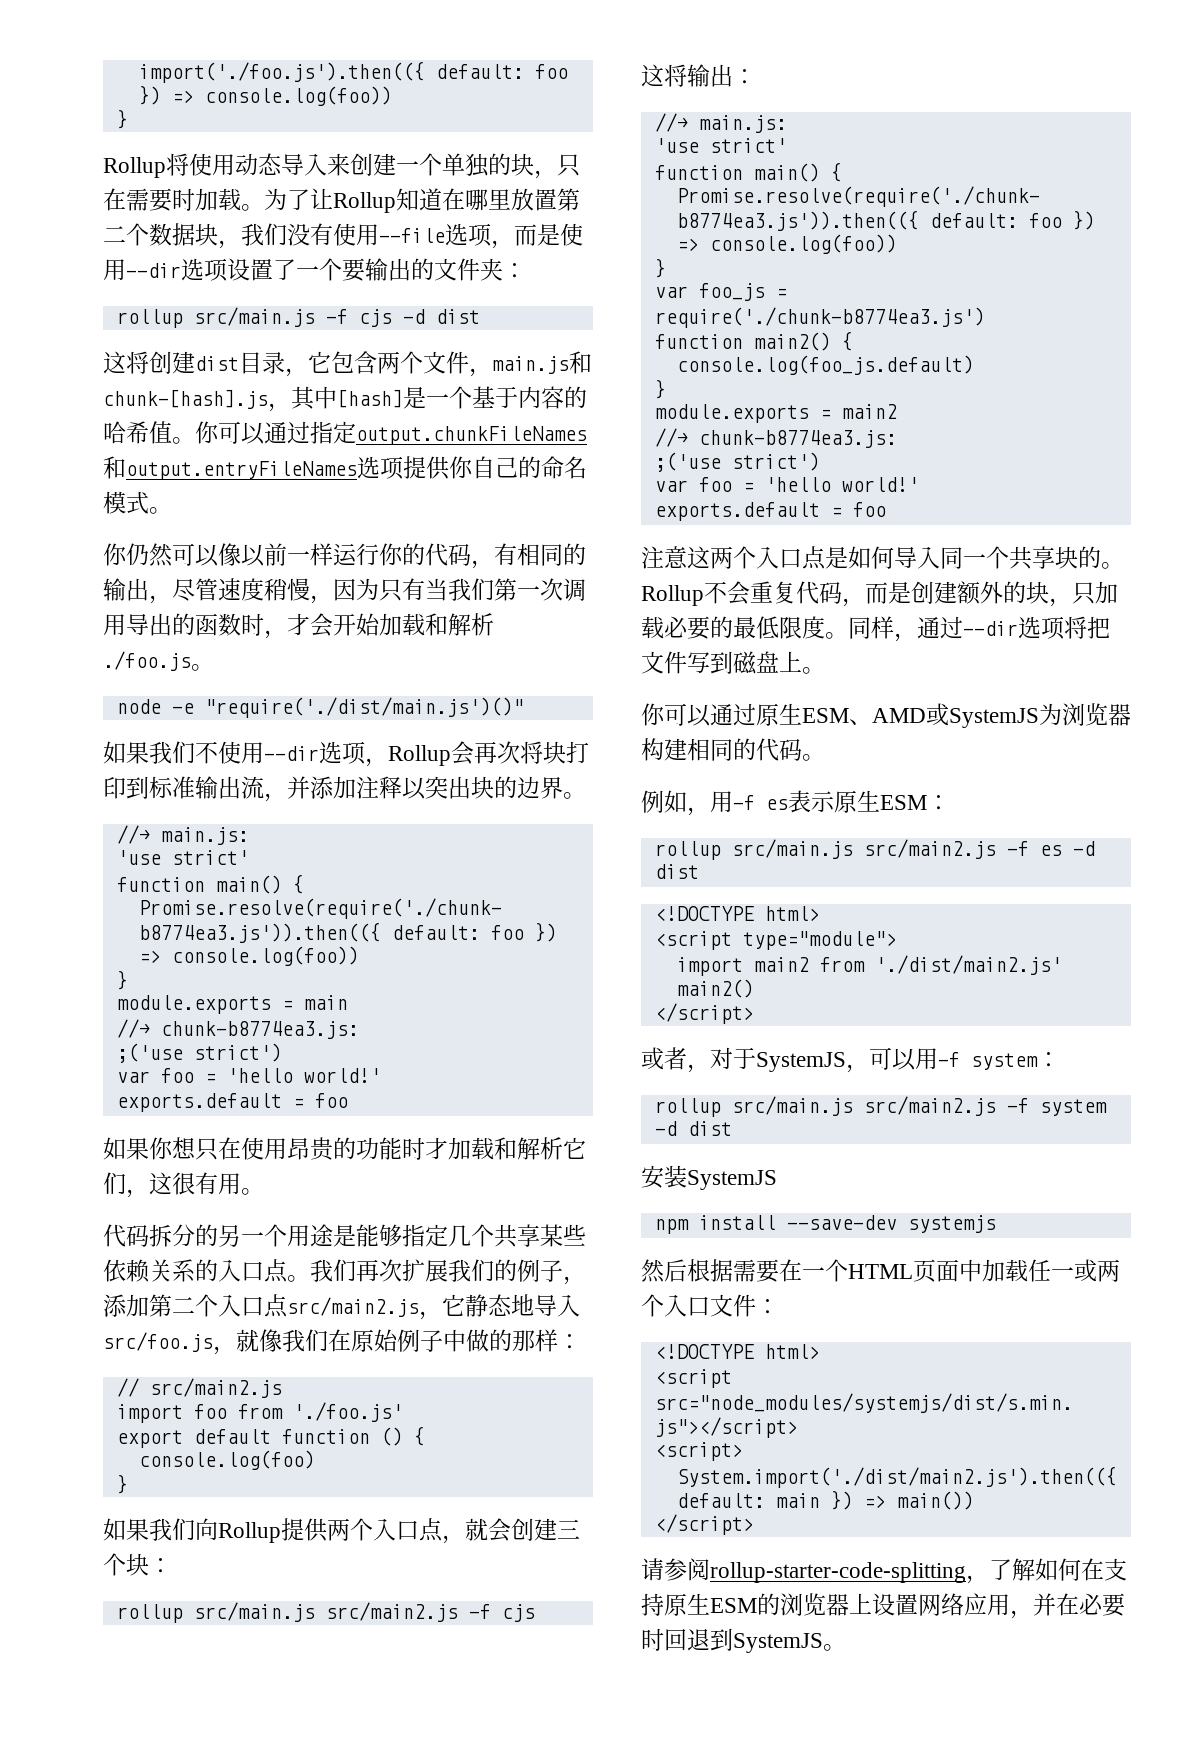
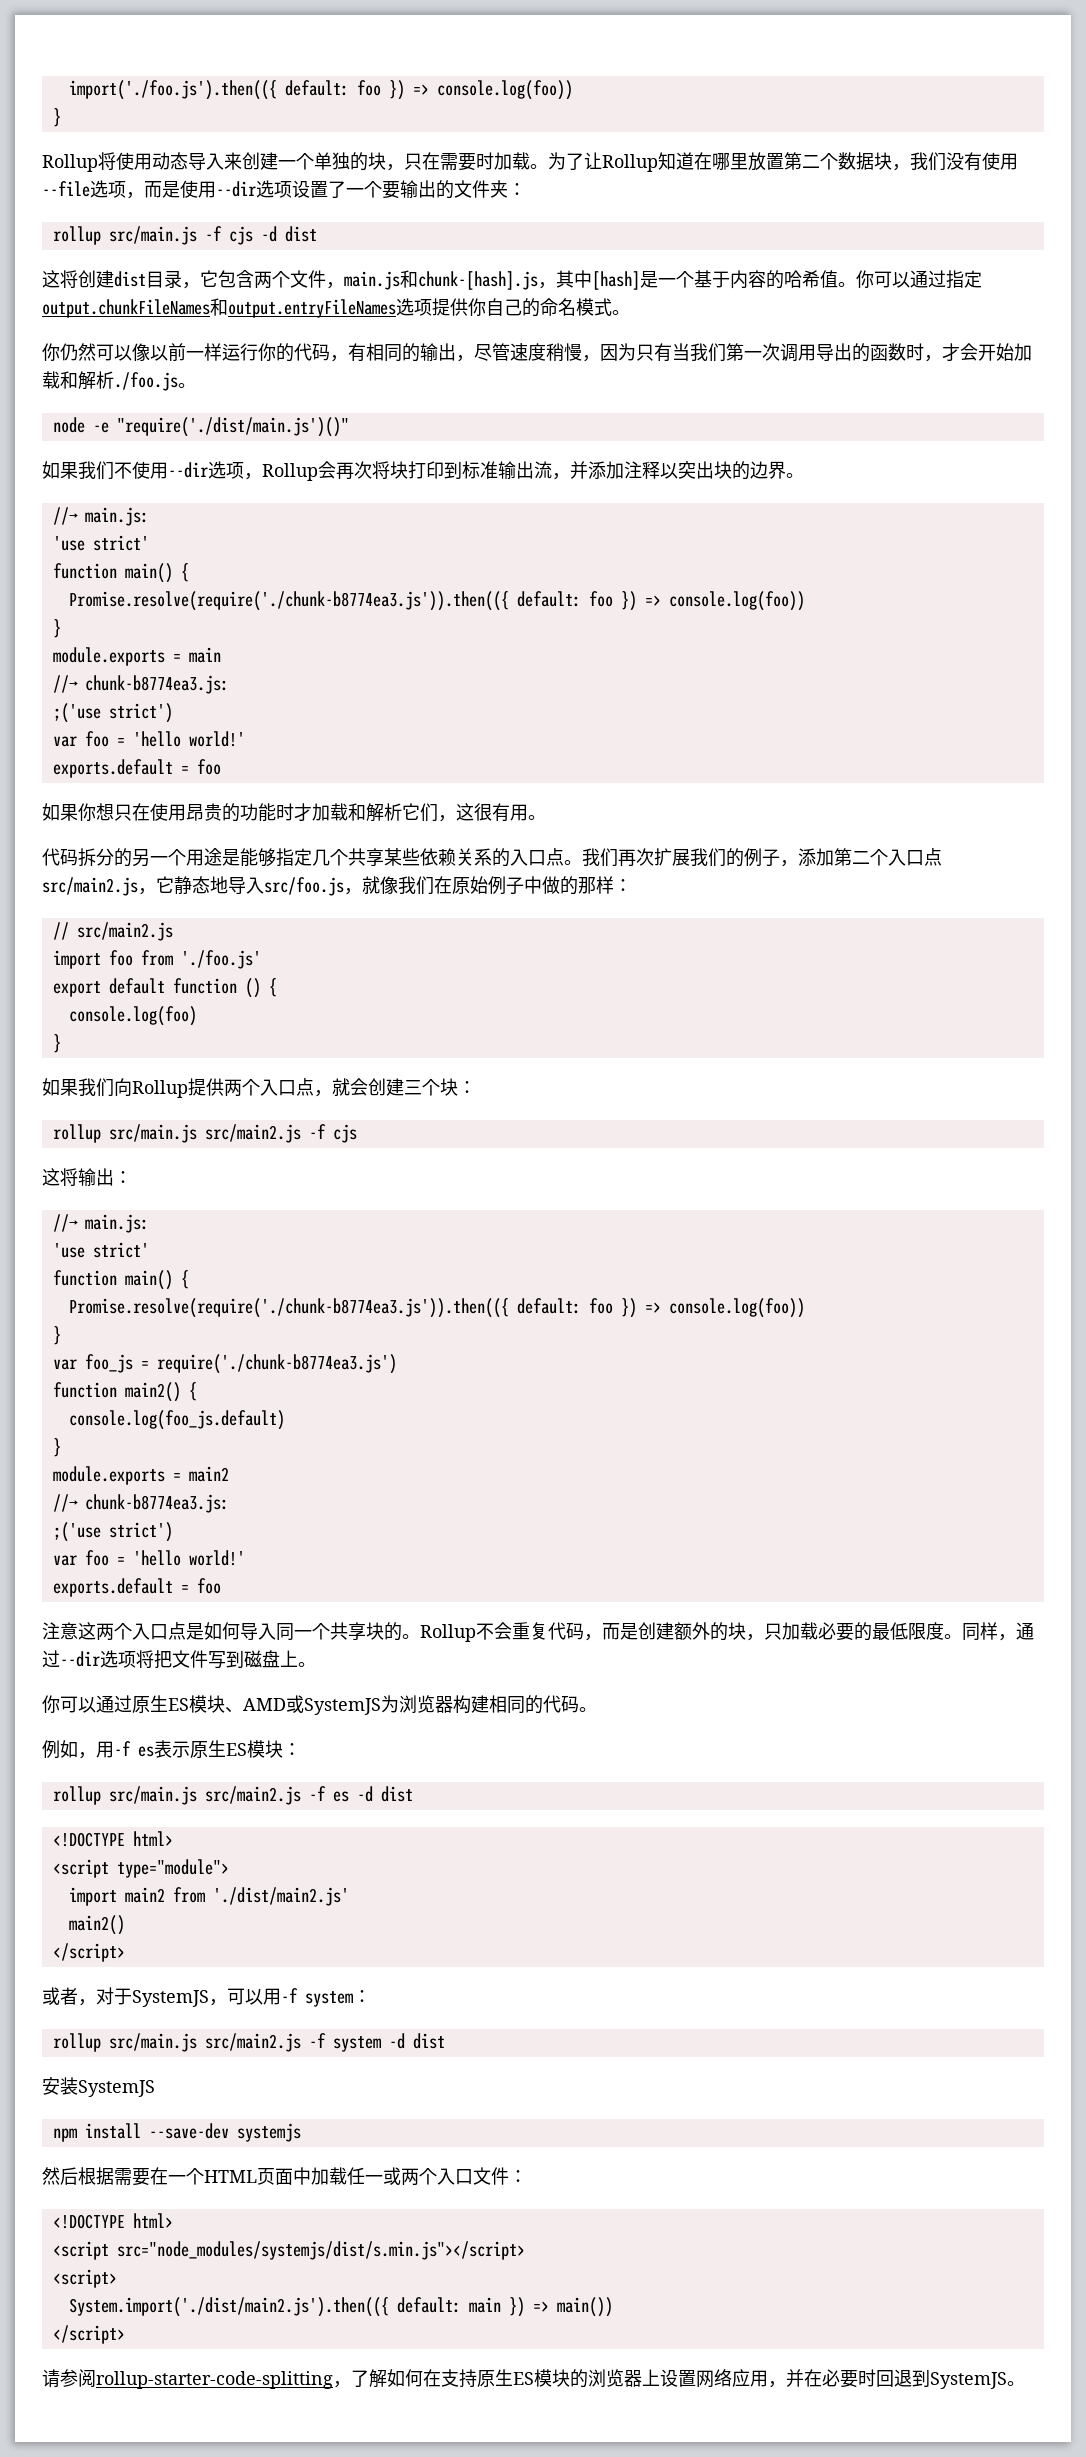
- 你可以通过原生ESM、AMD或SystemJS为浏览器构建相同的代码。
+ 你可以通过原生ES模块、AMD或SystemJS为浏览器构建相同的代码。
- 例如，用-f es表示原生ESM：
+ 例如，用-f es表示原生ES模块：
- 请参阅rollup-starter-code-splitting，了解如何在支持原生ESM的浏览器上设置网络应用，并在必要时回退到SystemJS。
+ 请参阅rollup-starter-code-splitting，了解如何在支持原生ES模块的浏览器上设置网络应用，并在必要时回退到SystemJS。

